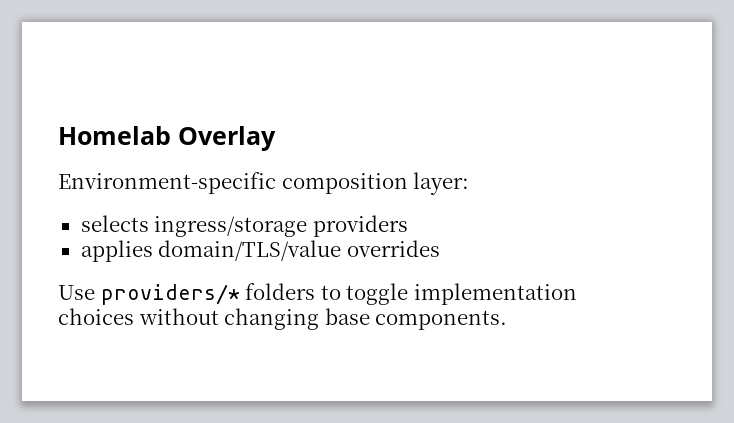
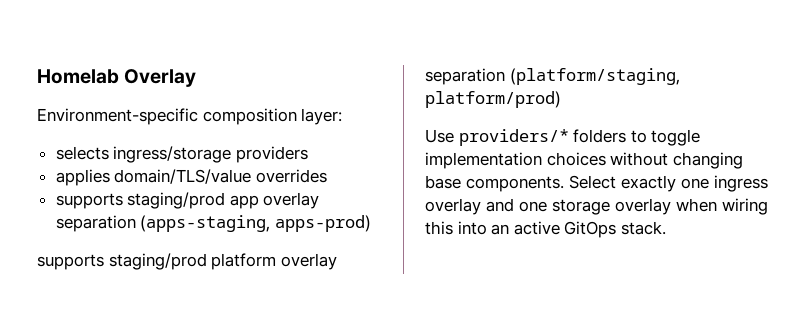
+ supports staging/prod app overlay separation (apps-staging, apps-prod)
+ supports staging/prod platform overlay separation (platform/staging, platform/prod)
+ Select exactly one ingress overlay and one storage overlay when wiring this into an active GitOps stack.

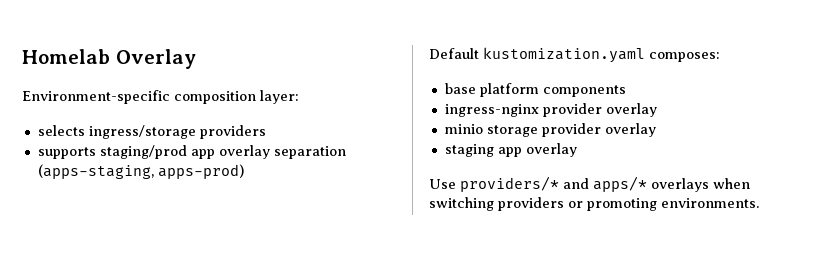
- applies domain/TLS/value overrides
- supports staging/prod platform overlay separation (platform/staging, platform/prod)
- Use providers/* folders to toggle implementation choices without changing base components. Select exactly one ingress overlay and one storage overlay when wiring this into an active GitOps stack.
+ Default kustomization.yaml composes:
+ base platform components
+ ingress-nginx provider overlay
+ minio storage provider overlay
+ staging app overlay
+ Use providers/* and apps/* overlays when switching providers or promoting environments.

